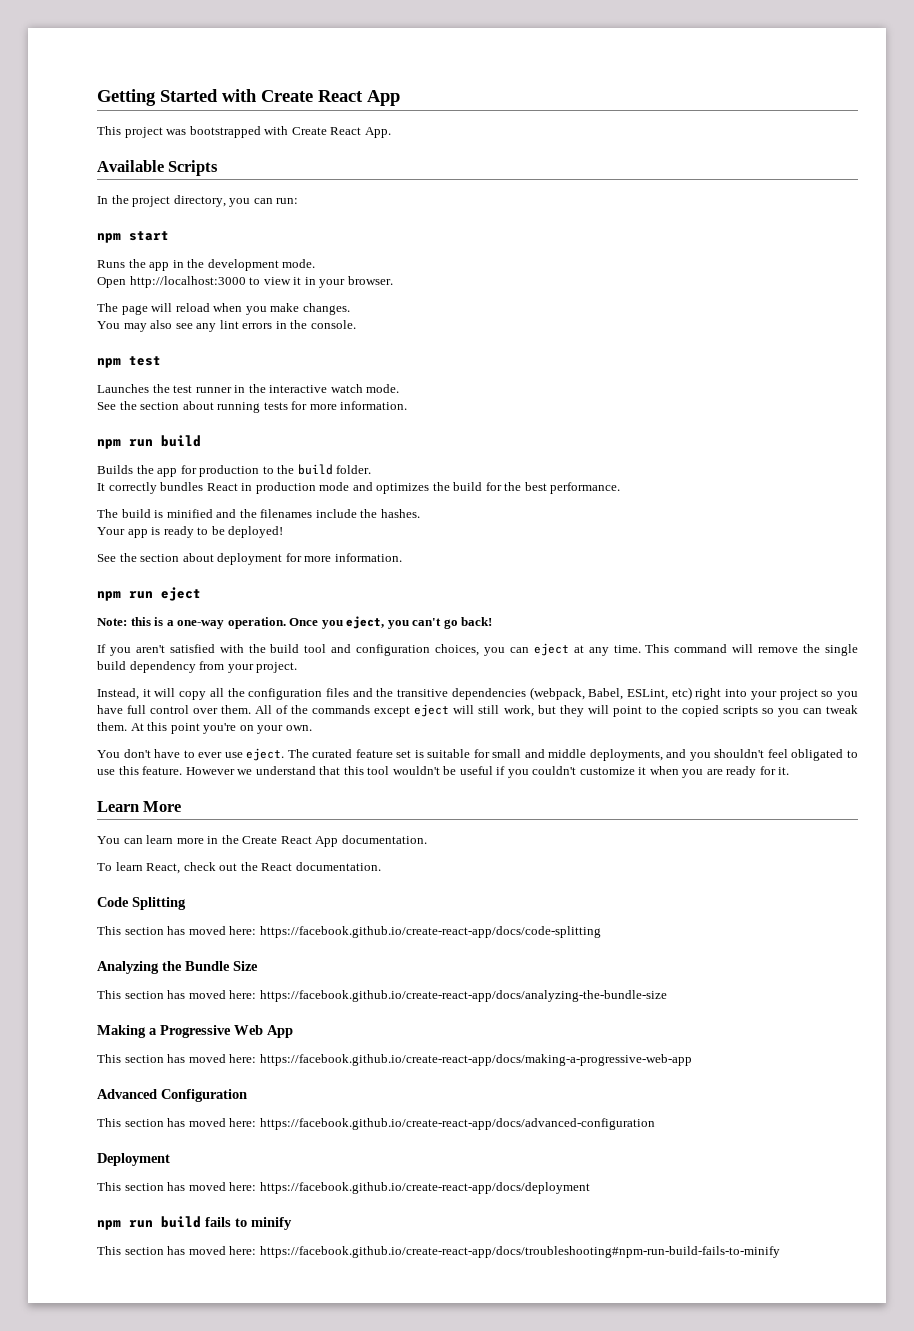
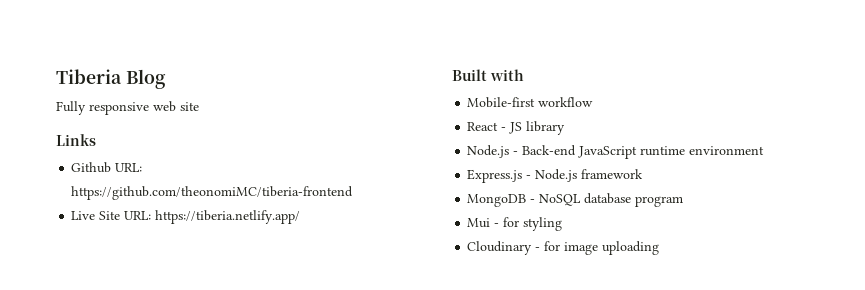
- Getting Started with Create React App
- This project was bootstrapped with Create React App.
- Available Scripts
- In the project directory, you can run:
- npm start
- Runs the app in the development mode.
- Open http://localhost:3000 to view it in your browser.
- The page will reload when you make changes.
- You may also see any lint errors in the console.
- npm test
- Launches the test runner in the interactive watch mode.
- See the section about running tests for more information.
- npm run build
- Builds the app for production to the build folder.
- It correctly bundles React in production mode and optimizes the build for the best performance.
- The build is minified and the filenames include the hashes.
- Your app is ready to be deployed!
- See the section about deployment for more information.
- npm run eject
- Note: this is a one-way operation. Once you eject, you can't go back!
- If you aren't satisfied with the build tool and configuration choices, you can eject at any time. This command will remove the single build dependency from your project.
- Instead, it will copy all the configuration files and the transitive dependencies (webpack, Babel, ESLint, etc) right into your project so you have full control over them. All of the commands except eject will still work, but they will point to the copied scripts so you can tweak them. At this point you're on your own.
- You don't have to ever use eject. The curated feature set is suitable for small and middle deployments, and you shouldn't feel obligated to use this feature. However we understand that this tool wouldn't be useful if you couldn't customize it when you are ready for it.
- Learn More
- You can learn more in the Create React App documentation.
- To learn React, check out the React documentation.
- Code Splitting
- This section has moved here: https://facebook.github.io/create-react-app/docs/code-splitting
- Analyzing the Bundle Size
- This section has moved here: https://facebook.github.io/create-react-app/docs/analyzing-the-bundle-size
- Making a Progressive Web App
- This section has moved here: https://facebook.github.io/create-react-app/docs/making-a-progressive-web-app
- Advanced Configuration
- This section has moved here: https://facebook.github.io/create-react-app/docs/advanced-configuration
- Deployment
- This section has moved here: https://facebook.github.io/create-react-app/docs/deployment
- npm run build fails to minify
- This section has moved here: https://facebook.github.io/create-react-app/docs/troubleshooting#npm-run-build-fails-to-minify
+ Tiberia Blog
+ Fully responsive web site
+ Links
+ Github URL: https://github.com/theonomiMC/tiberia-frontend
+ Live Site URL: https://tiberia.netlify.app/
+ Built with
+ Mobile-first workflow
+ React - JS library
+ Node.js - Back-end JavaScript runtime environment
+ Express.js - Node.js framework
+ MongoDB - NoSQL database program
+ Mui - for styling
+ Cloudinary - for image uploading

